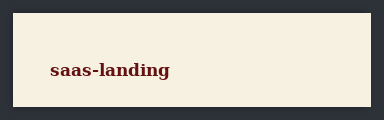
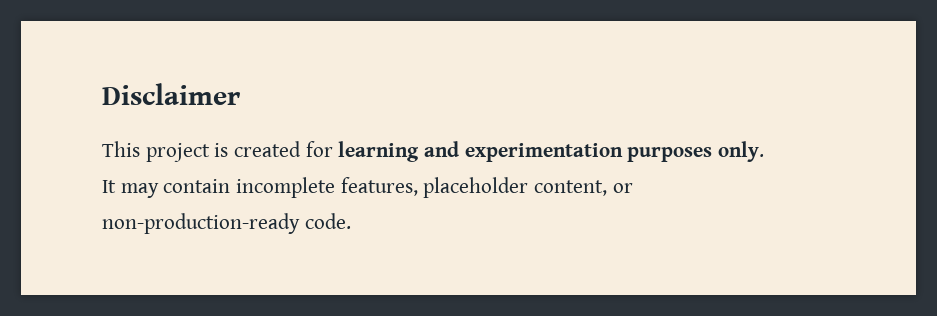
- saas-landing
+ Disclaimer
+ This project is created for learning and experimentation purposes only.
+ It may contain incomplete features, placeholder content, or non-production-ready code.

